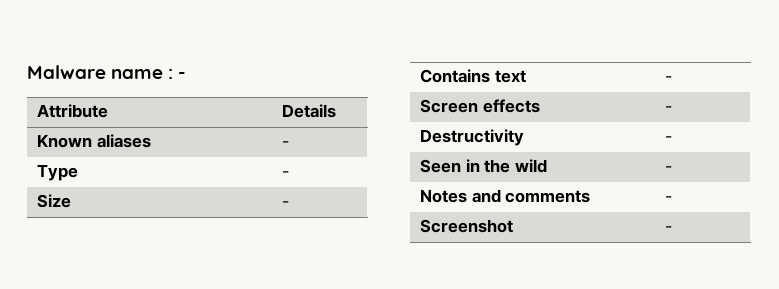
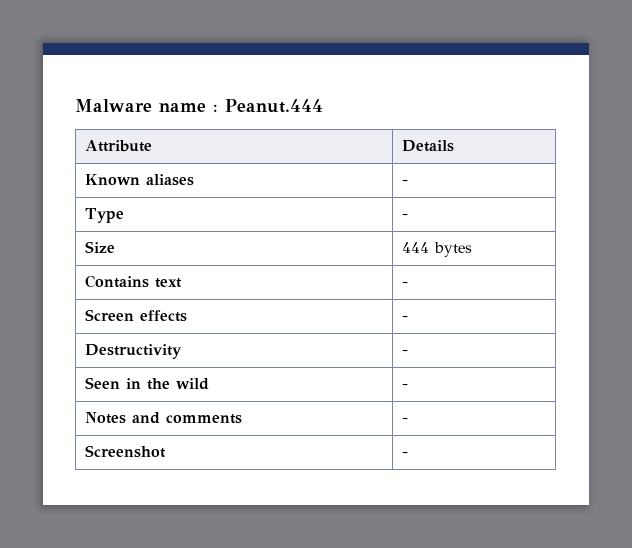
- Malware name : -
+ Malware name : Peanut.444
- Size | -
+ Size | 444 bytes

